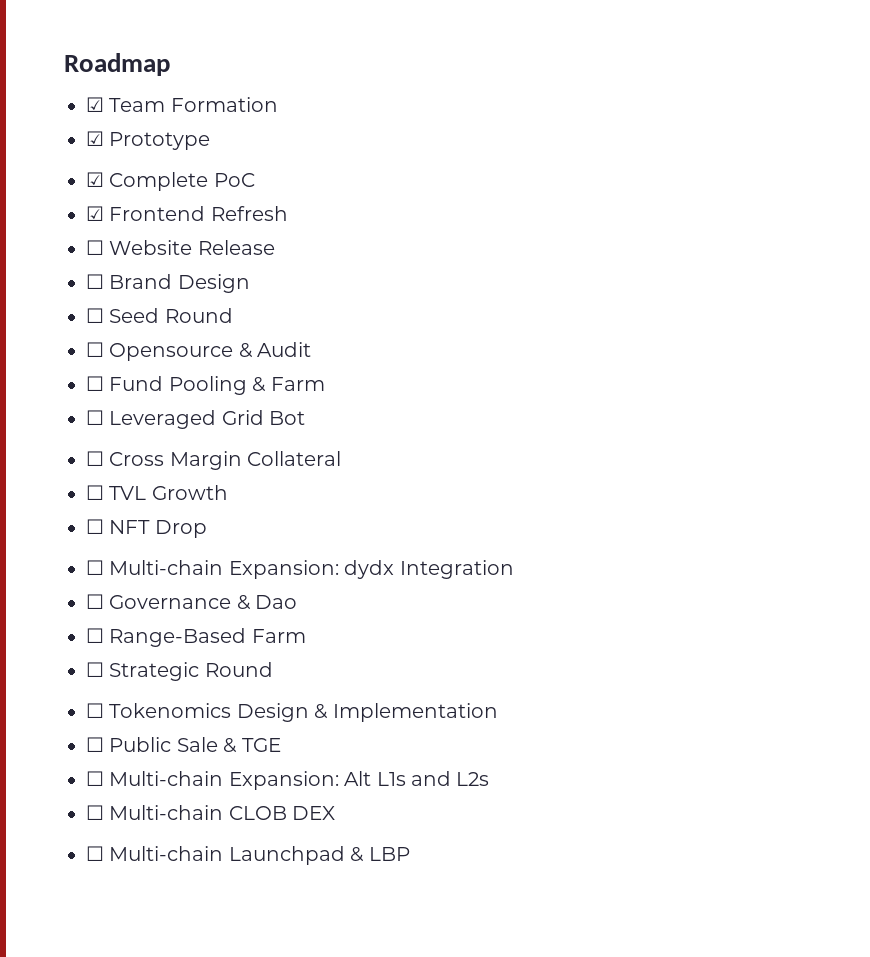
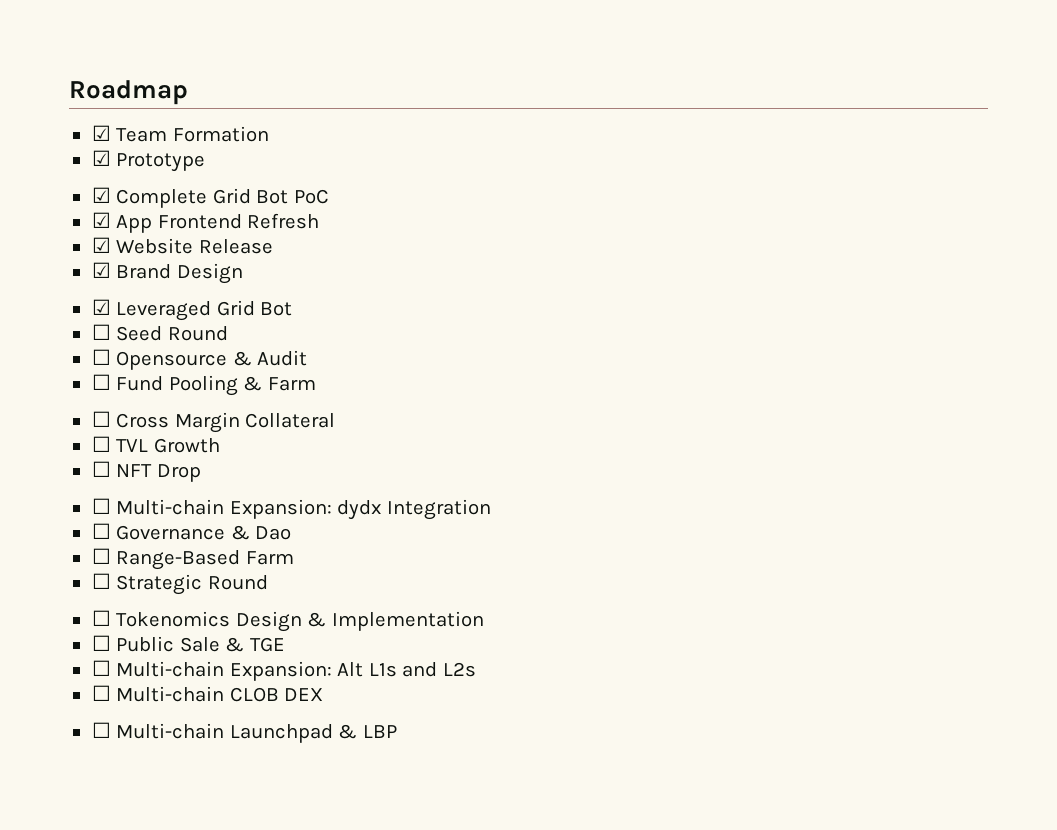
- ☑ Complete PoC
+ ☑ Complete Grid Bot PoC
- ☑ Frontend Refresh
+ ☑ App Frontend Refresh
- ☐ Website Release
+ ☑ Website Release
- ☐ Brand Design
+ ☑ Brand Design
+ ☑ Leveraged Grid Bot
- ☐ Leveraged Grid Bot

